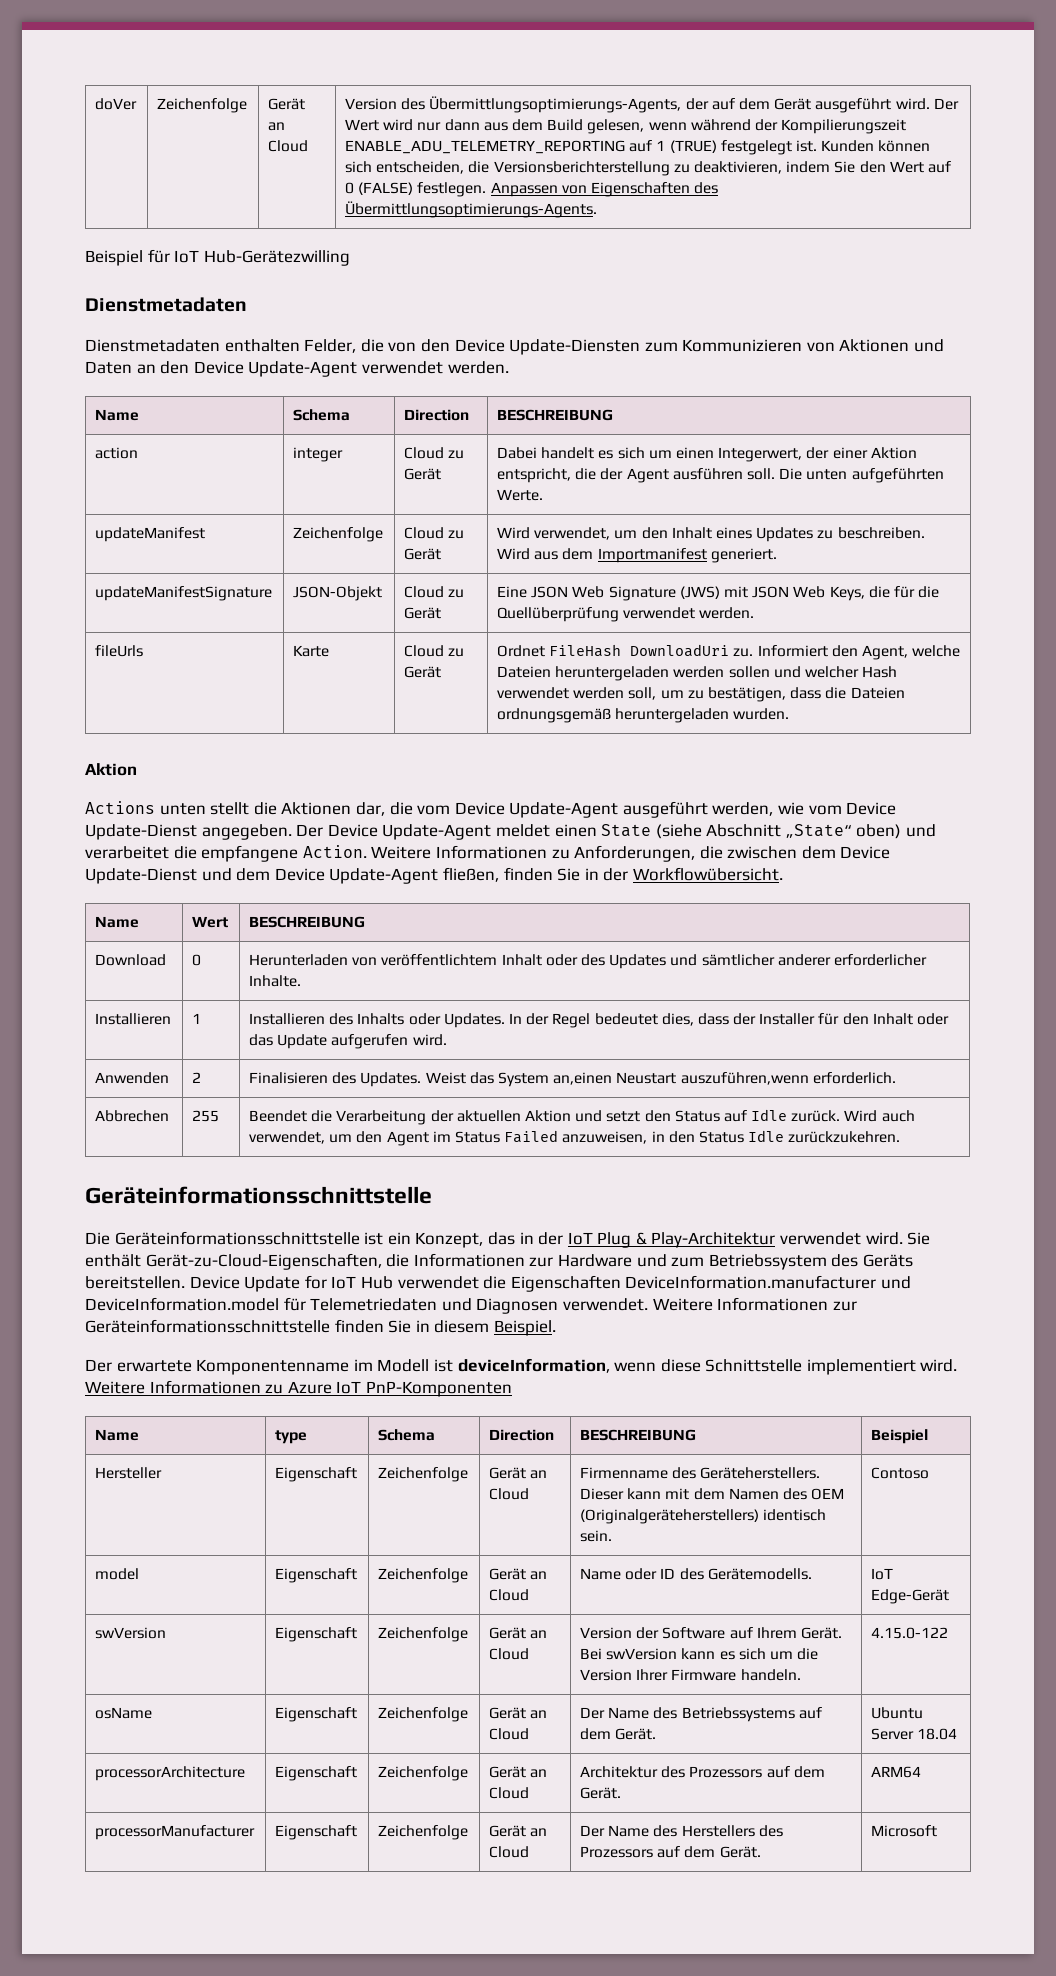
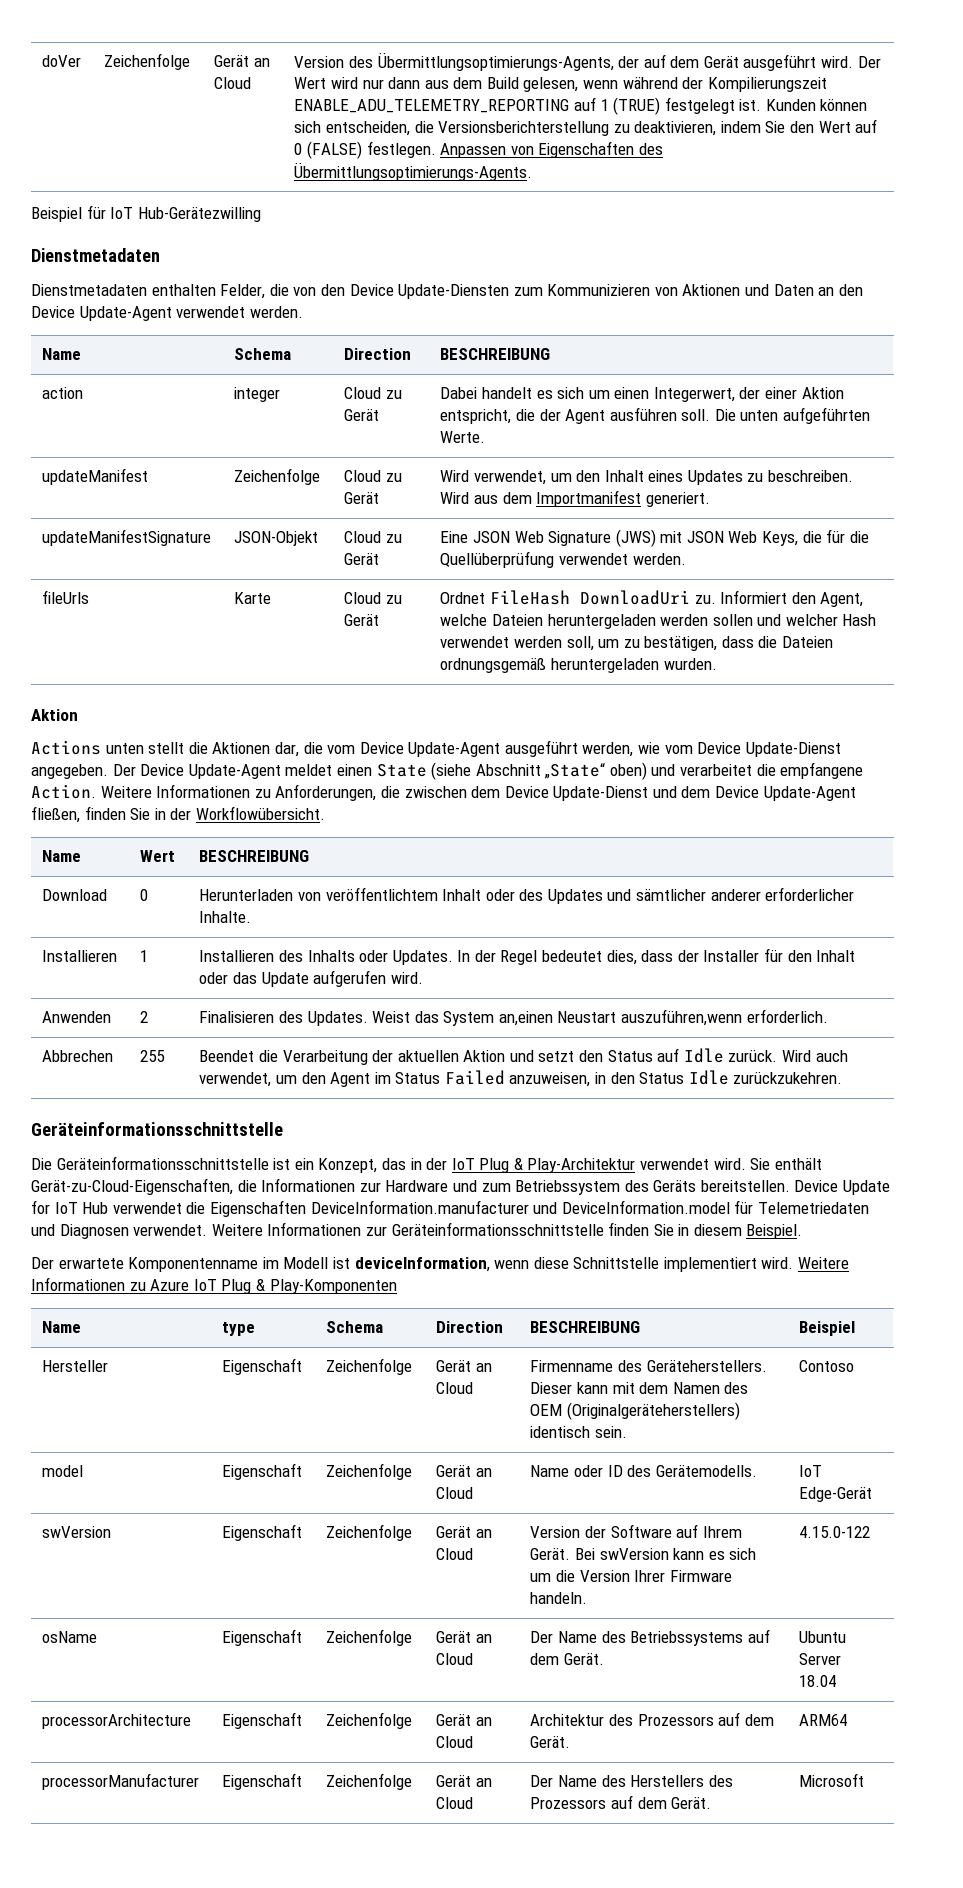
- Weitere Informationen zu Azure IoT PnP-Komponenten
+ Weitere Informationen zu Azure IoT Plug & Play-Komponenten

